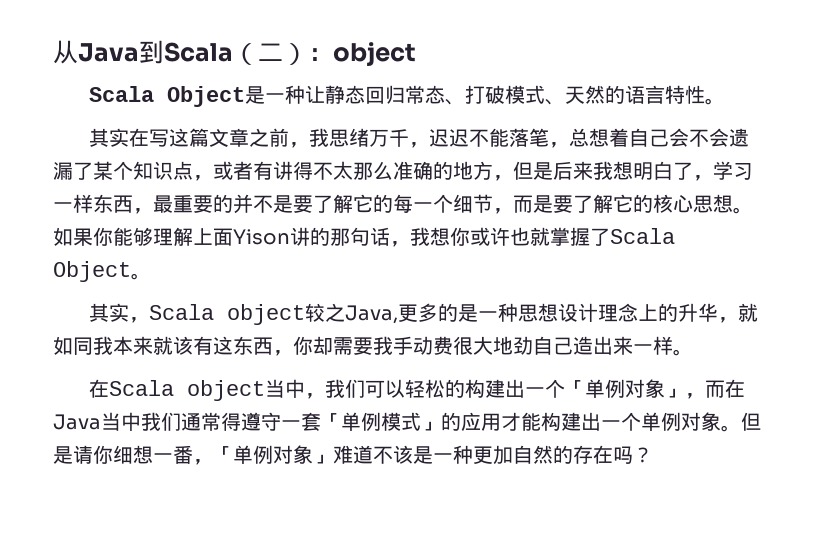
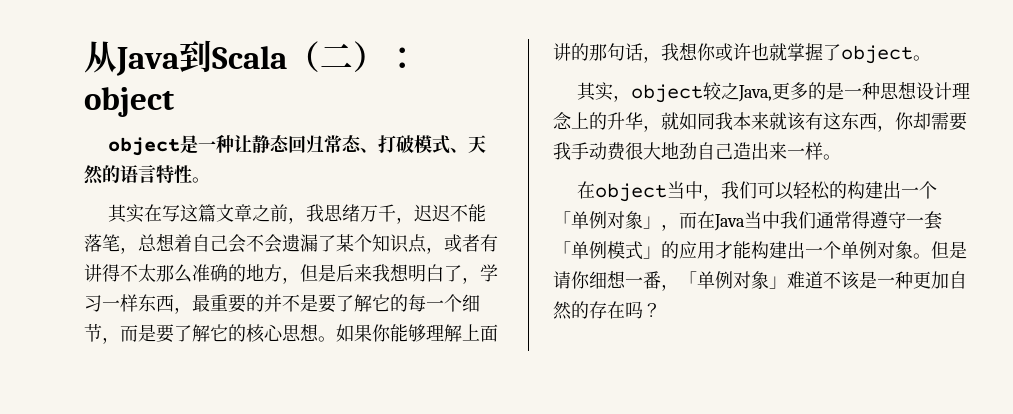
- Scala Object是一种让静态回归常态、打破模式、天然的语言特性。
+ object是一种让静态回归常态、打破模式、天然的语言特性。
- 如果你能够理解上面Yison讲的那句话，我想你或许也就掌握了Scala Object。
+ 如果你能够理解上面讲的那句话，我想你或许也就掌握了object。
- 其实，Scala object较之Java,更多的是一种思想设计理念上的升华，就如同我本来就该有这东西，你却需要我手动费很大地劲自己造出来一样。
+ 其实，object较之Java,更多的是一种思想设计理念上的升华，就如同我本来就该有这东西，你却需要我手动费很大地劲自己造出来一样。
- 在Scala object当中，我们可以轻松的构建出一个「单例对象」，而在Java当中我们通常得遵守一套「单例模式」的应用才能构建出一个单例对象。
+ 在object当中，我们可以轻松的构建出一个「单例对象」，而在Java当中我们通常得遵守一套「单例模式」的应用才能构建出一个单例对象。

